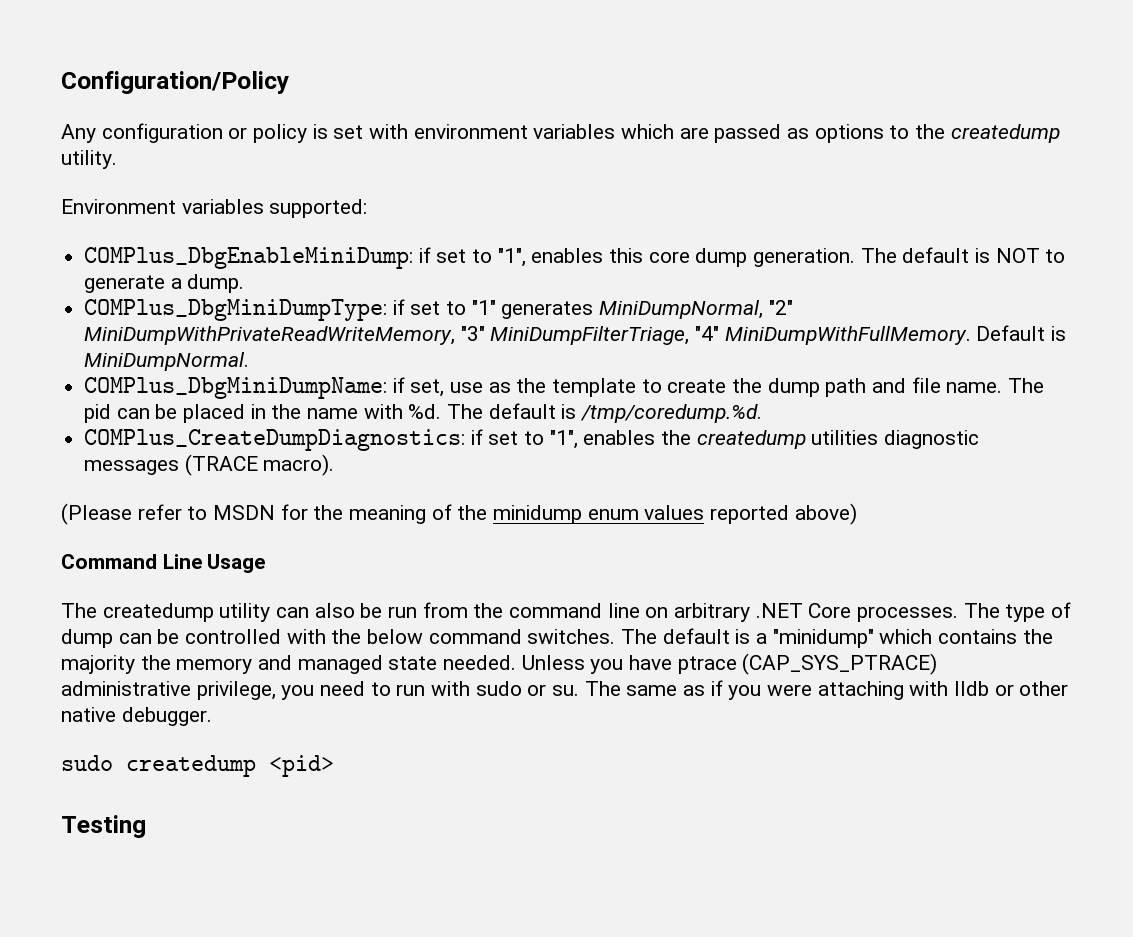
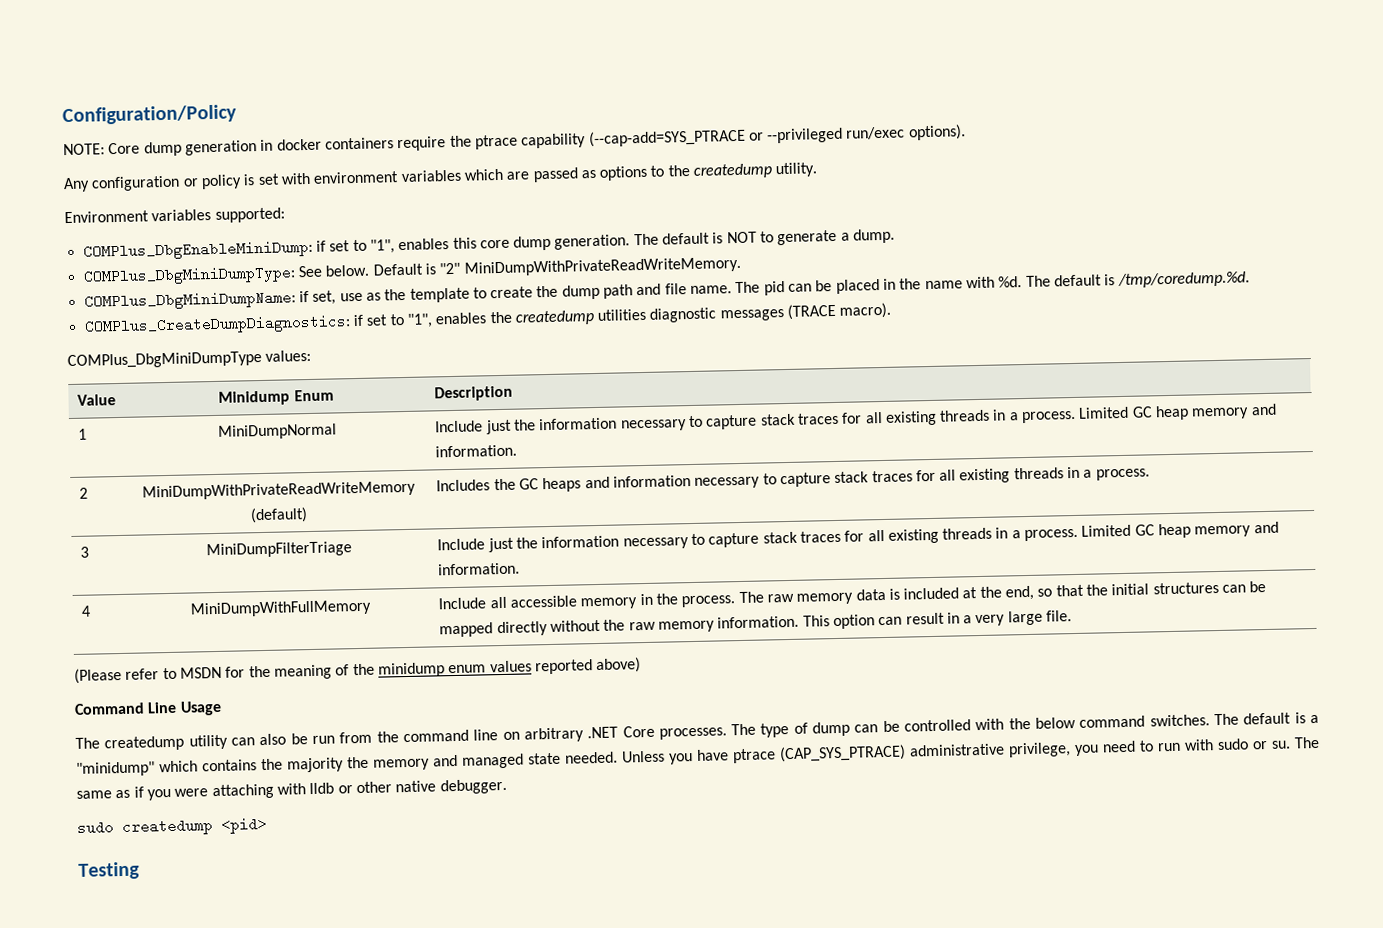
+ NOTE: Core dump generation in docker containers require the ptrace capability (--cap-add=SYS_PTRACE or --privileged run/exec options).
- COMPlus_DbgMiniDumpType: if set to "1" generates MiniDumpNormal, "2" MiniDumpWithPrivateReadWriteMemory, "3" MiniDumpFilterTriage, "4" MiniDumpWithFullMemory. Default is MiniDumpNormal.
+ COMPlus_DbgMiniDumpType: See below. Default is "2" MiniDumpWithPrivateReadWriteMemory.
+ COMPlus_DbgMiniDumpType values:
+ Value | Minidump Enum | Description
+ 1 | MiniDumpNormal | Include just the information necessary to capture stack traces for all existing threads in a process. Limited GC heap memory and information.
+ 2 | MiniDumpWithPrivateReadWriteMemory (default) | Includes the GC heaps and information necessary to capture stack traces for all existing threads in a process.
+ 3 | MiniDumpFilterTriage | Include just the information necessary to capture stack traces for all existing threads in a process. Limited GC heap memory and information.
+ 4 | MiniDumpWithFullMemory | Include all accessible memory in the process. The raw memory data is included at the end, so that the initial structures can be mapped directly without the raw memory information. This option can result in a very large file.

